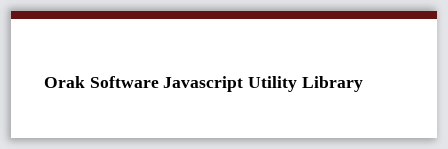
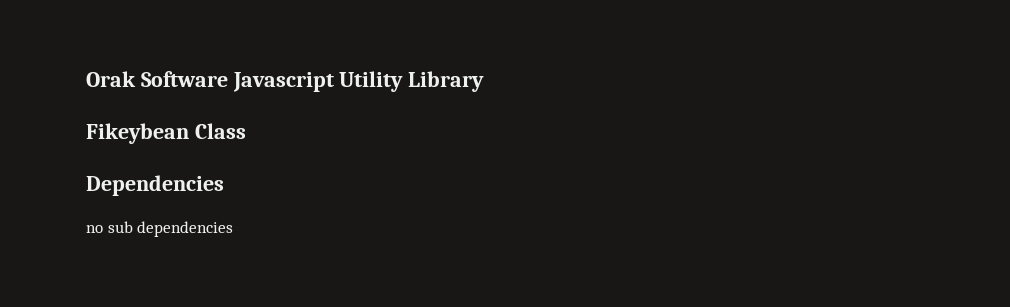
+ Fikeybean Class
+ Dependencies
+ no sub dependencies

